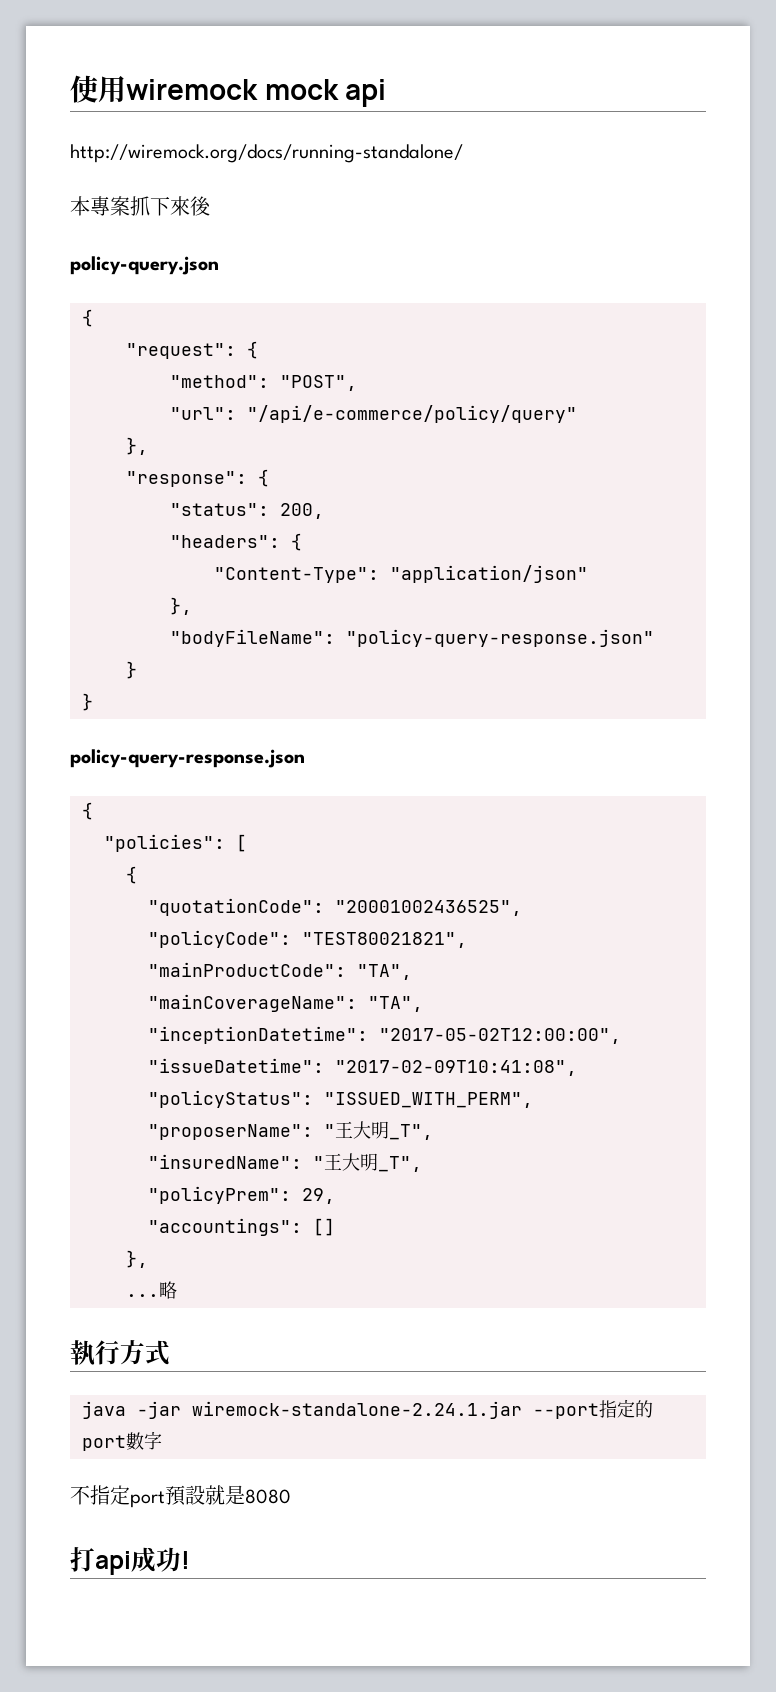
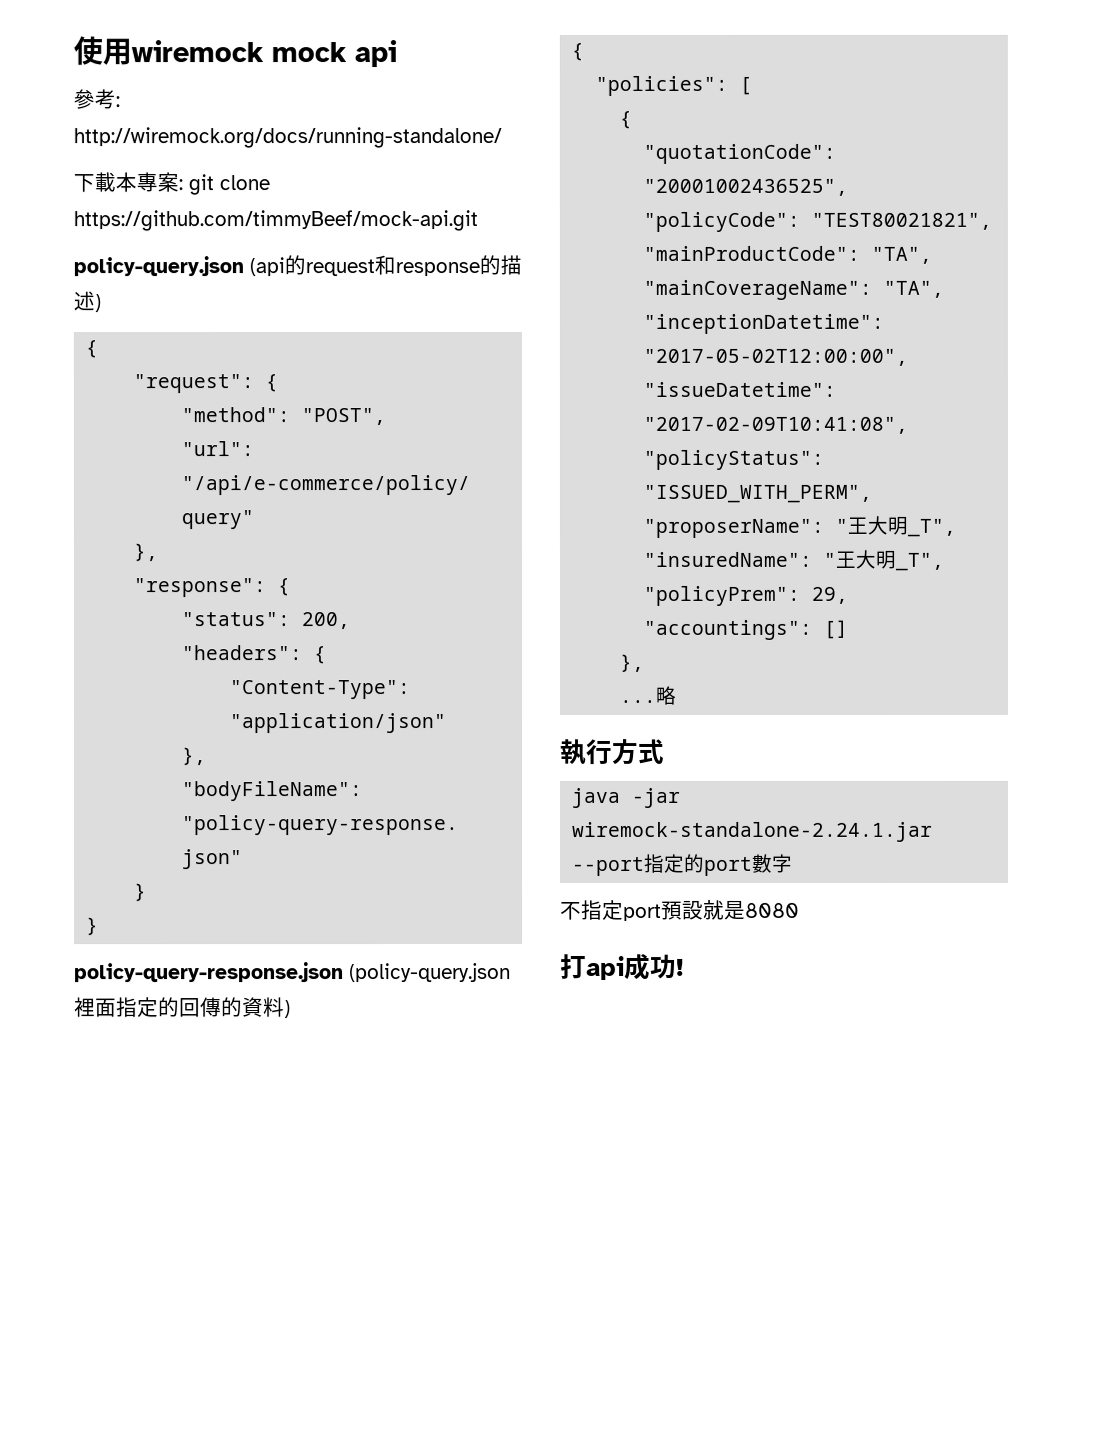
- http://wiremock.org/docs/running-standalone/
+ 參考: http://wiremock.org/docs/running-standalone/
- 本專案抓下來後
- policy-query.json
+ 下載本專案: git clone https://github.com/timmyBeef/mock-api.git
+ policy-query.json (api的request和response的描述)
- policy-query-response.json
+ policy-query-response.json (policy-query.json裡面指定的回傳的資料)

